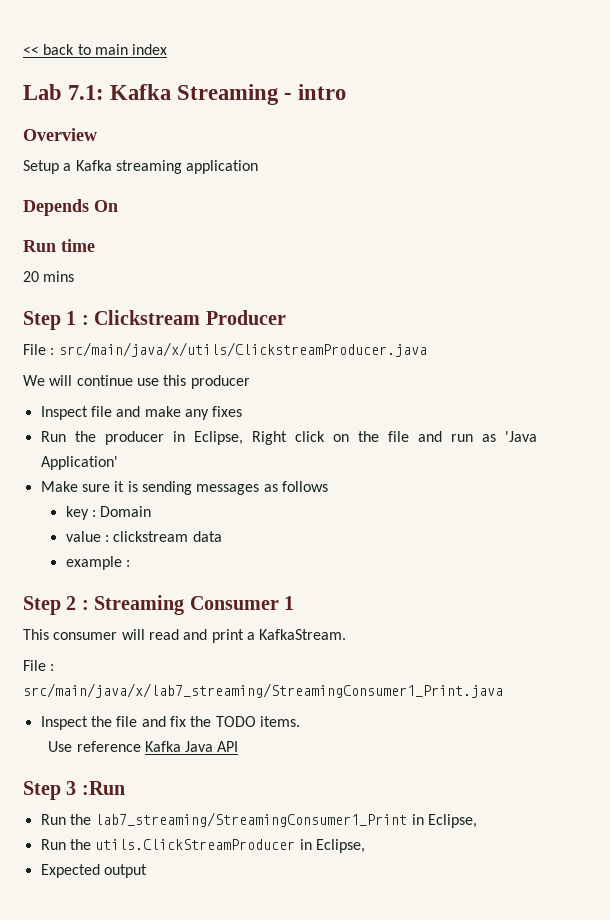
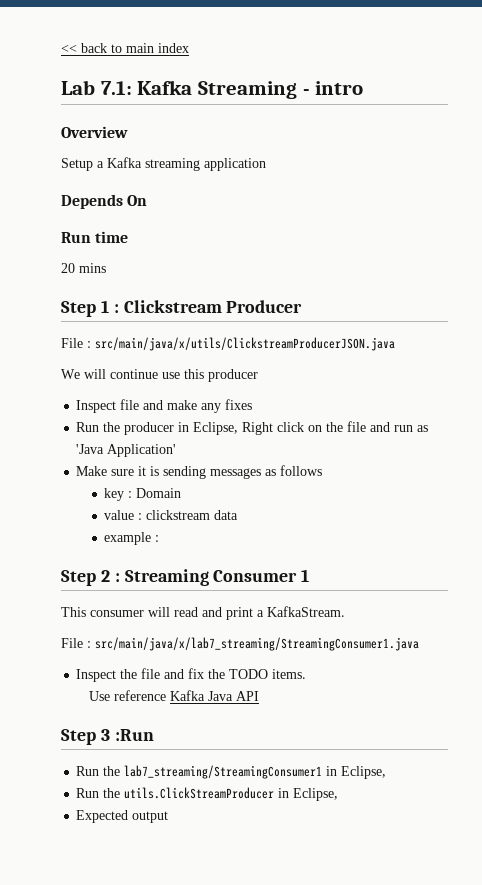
- File : src/main/java/x/utils/ClickstreamProducer.java
+ File : src/main/java/x/utils/ClickstreamProducerJSON.java
- File : src/main/java/x/lab7_streaming/StreamingConsumer1_Print.java
+ File : src/main/java/x/lab7_streaming/StreamingConsumer1.java
- Run the lab7_streaming/StreamingConsumer1_Print in Eclipse,
+ Run the lab7_streaming/StreamingConsumer1 in Eclipse,

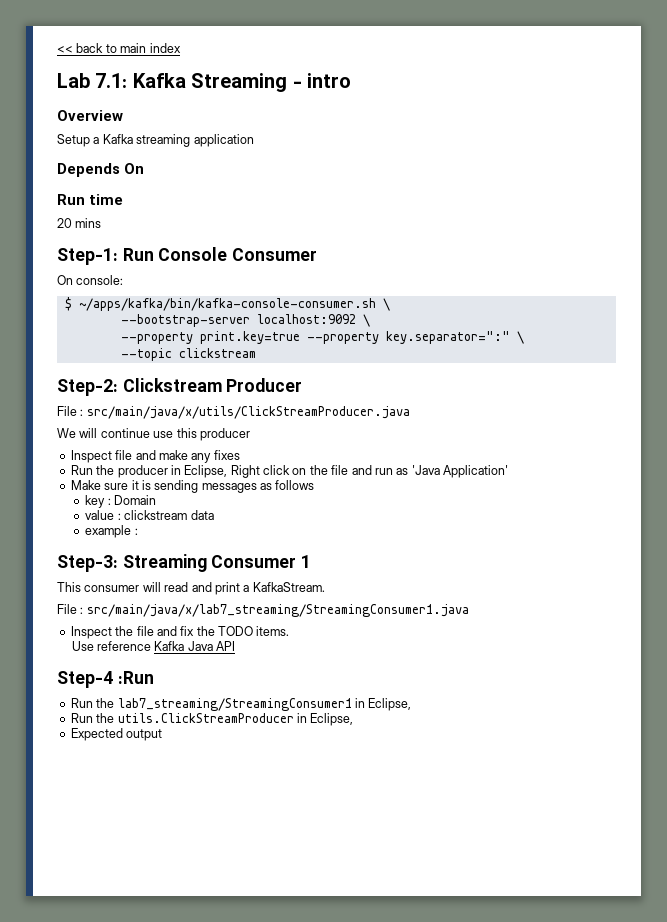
- Step 1 : Clickstream Producer
+ Step-1: Run Console Consumer
+ On console:
+ $ ~/apps/kafka/bin/kafka-console-consumer.sh \
+ --bootstrap-server localhost:9092 \
+ --property print.key=true --property key.separator=":" \
+ --topic clickstream
+ Step-2: Clickstream Producer
- File : src/main/java/x/utils/ClickstreamProducerJSON.java
+ File : src/main/java/x/utils/ClickStreamProducer.java
- Step 2 : Streaming Consumer 1
+ Step-3: Streaming Consumer 1
- Step 3 :Run
+ Step-4 :Run

